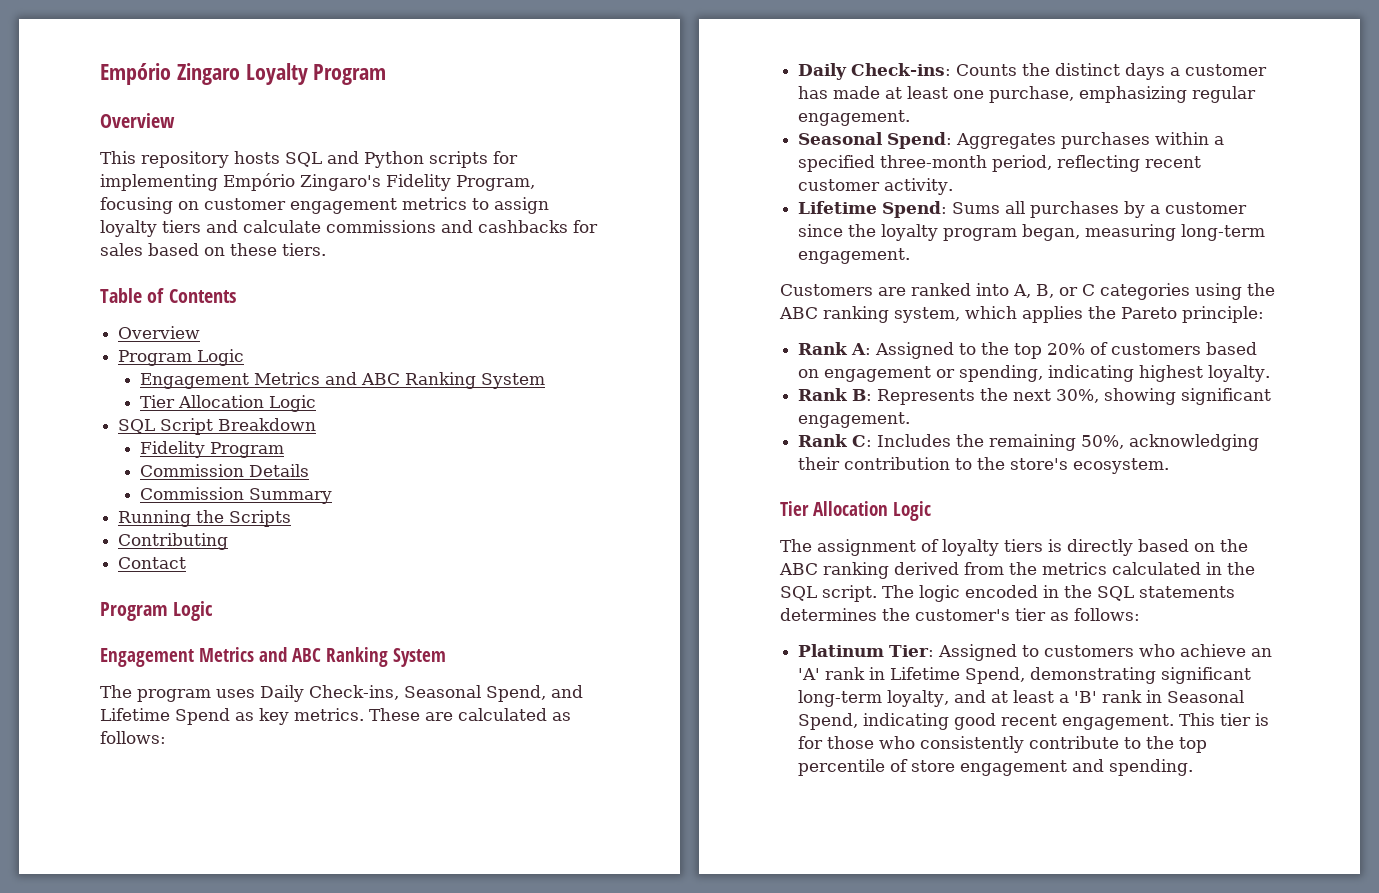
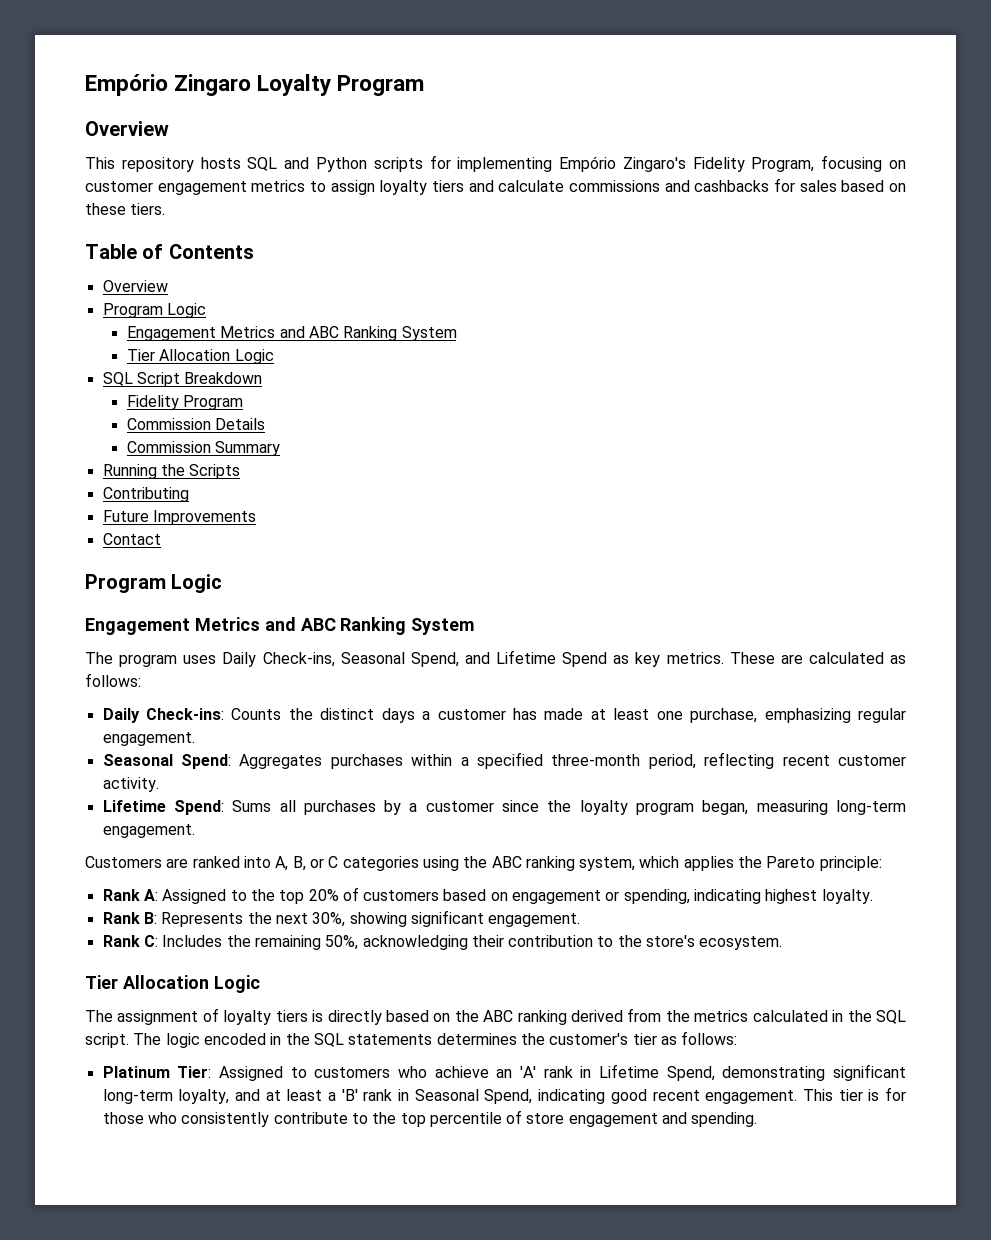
+ Future Improvements

